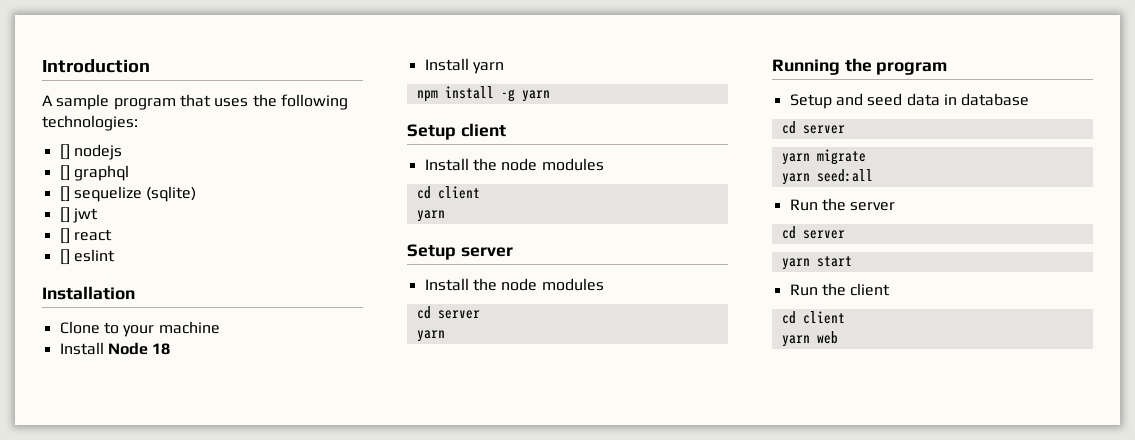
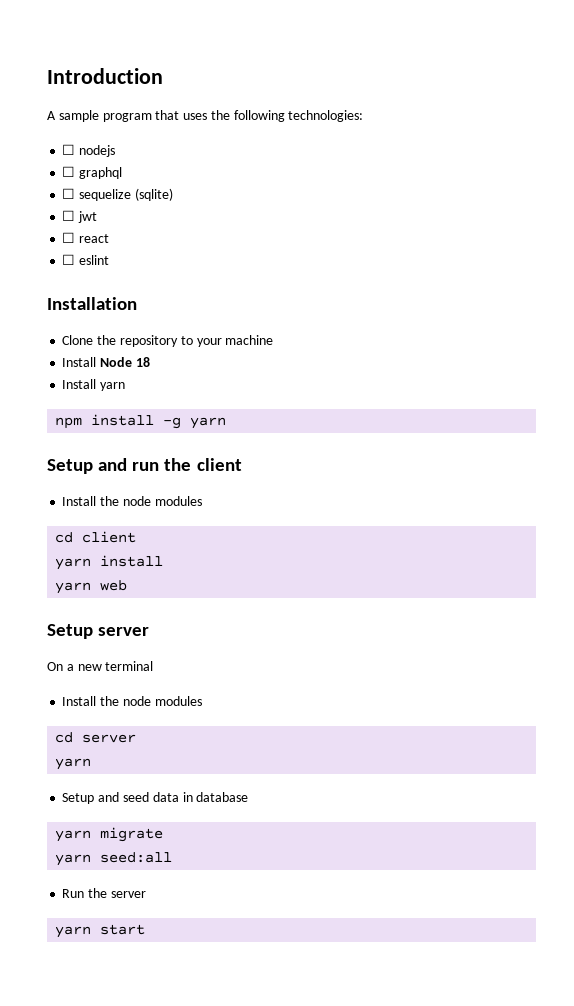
- [] nodejs
+ ☐ nodejs
- [] graphql
+ ☐ graphql
- [] sequelize (sqlite)
+ ☐ sequelize (sqlite)
- [] jwt
+ ☐ jwt
- [] react
+ ☐ react
- [] eslint
+ ☐ eslint
- Clone to your machine
+ Clone the repository to your machine
- Setup client
+ Setup and run the client
  Install the node modules
  cd client
- yarn
+ yarn install
+ yarn web
+ On a new terminal
- Running the program
  Setup and seed data in database
- cd server
  Run the server
- cd server
- Run the client
- cd client
- yarn web

